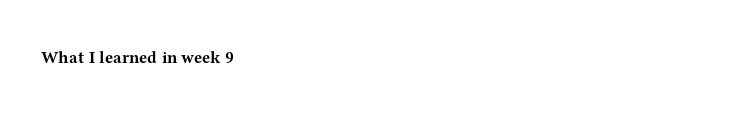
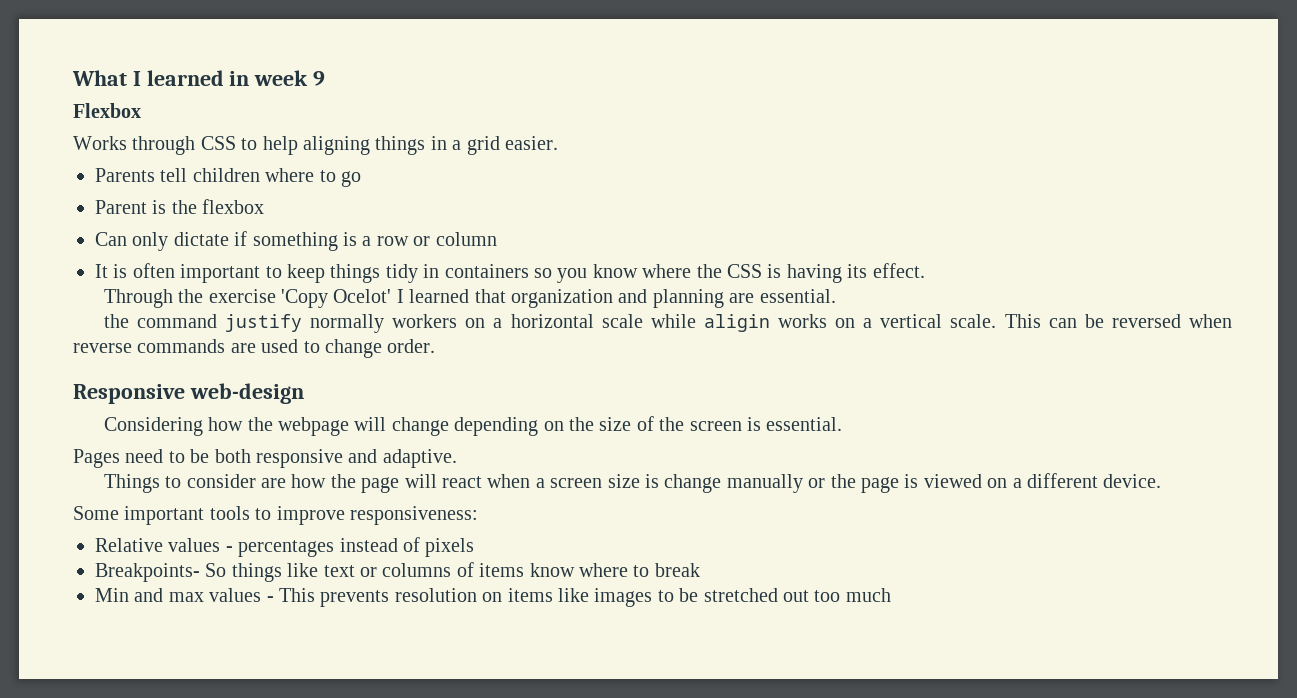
+ Flexbox
+ Works through CSS to help aligning things in a grid easier.
+ Parents tell children where to go
+ Parent is the flexbox
+ Can only dictate if something is a row or column
+ It is often important to keep things tidy in containers so you know where the CSS is having its effect.
+ Through the exercise 'Copy Ocelot' I learned that organization and planning are essential.
+ the command justify normally workers on a horizontal scale while aligin works on a vertical scale. This can be reversed when reverse commands are used to change order.
+ Responsive web-design
+ Considering how the webpage will change depending on the size of the screen is essential.
+ Pages need to be both responsive and adaptive.
+ Things to consider are how the page will react when a screen size is change manually or the page is viewed on a different device.
+ Some important tools to improve responsiveness:
+ Relative values - percentages instead of pixels
+ Breakpoints- So things like text or columns of items know where to break
+ Min and max values - This prevents resolution on items like images to be stretched out too much

